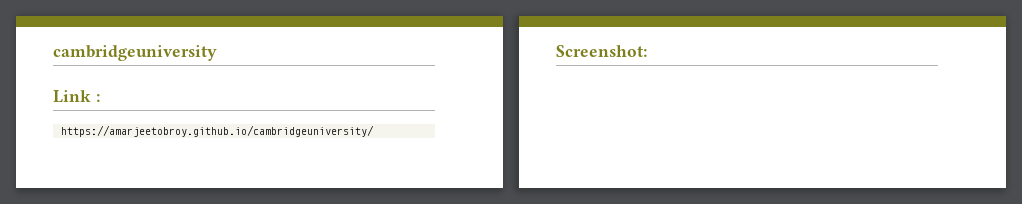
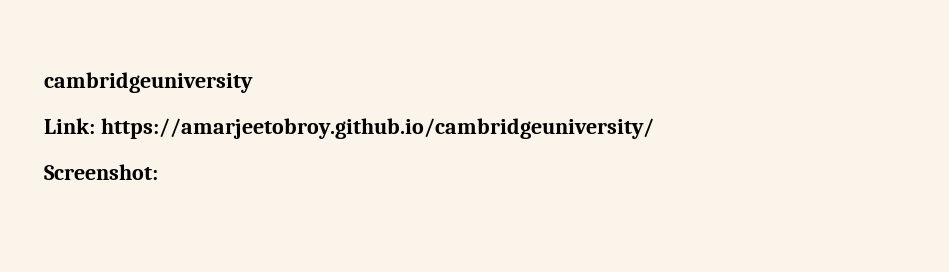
- Link :
- https://amarjeetobroy.github.io/cambridgeuniversity/
+ Link: https://amarjeetobroy.github.io/cambridgeuniversity/

